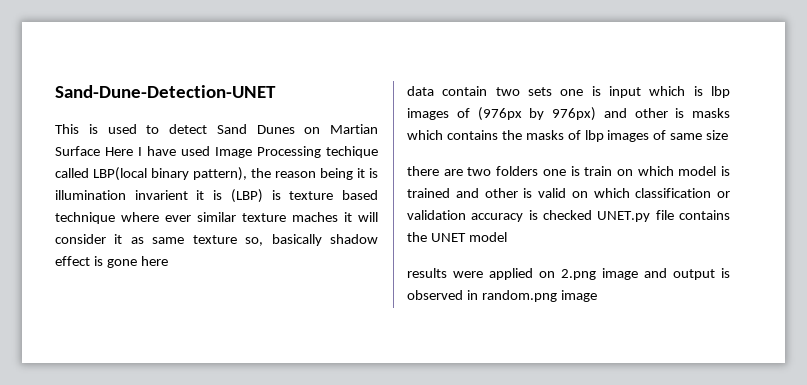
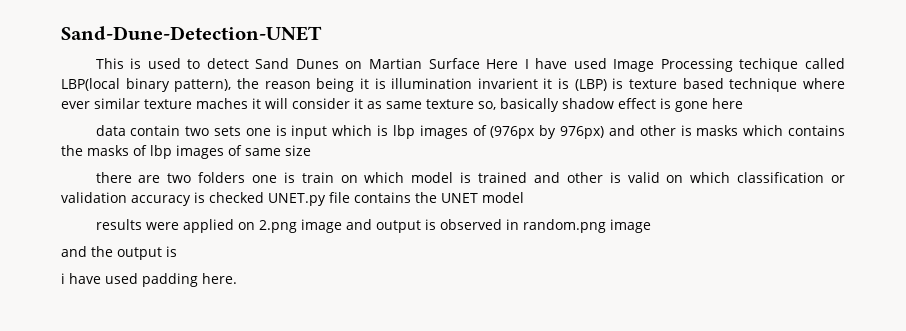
+ and the output is
+ i have used padding here.

